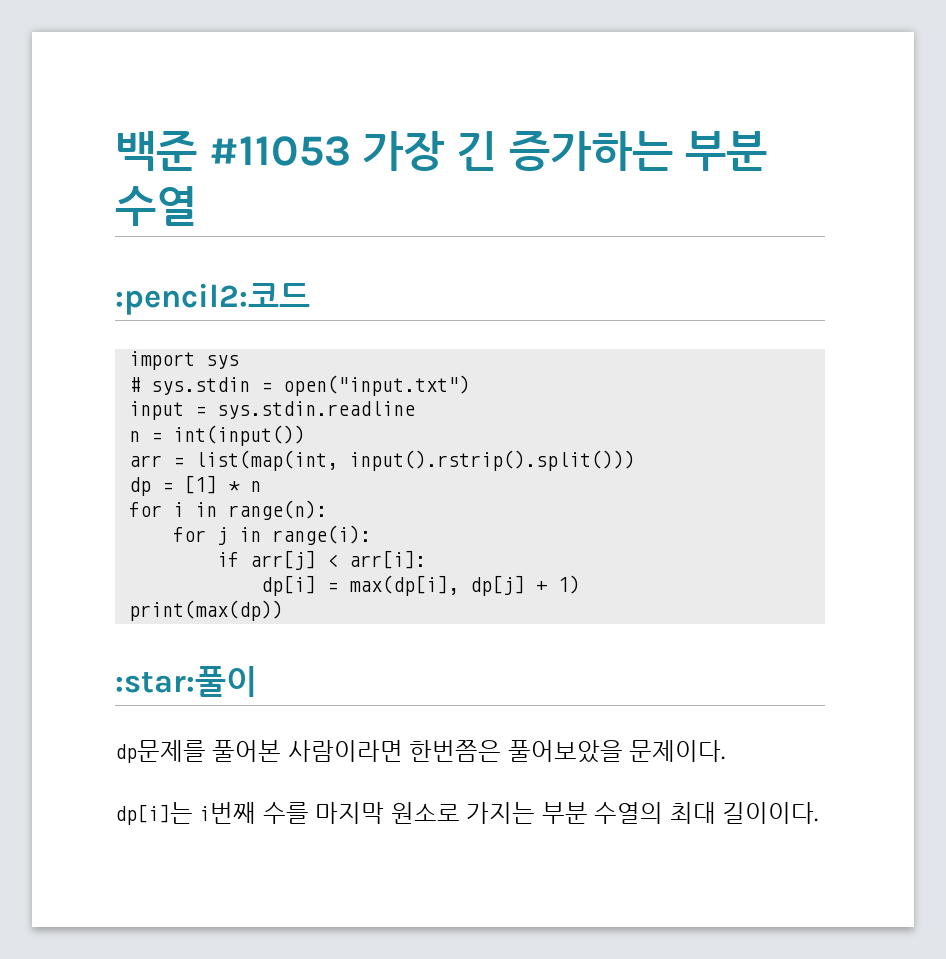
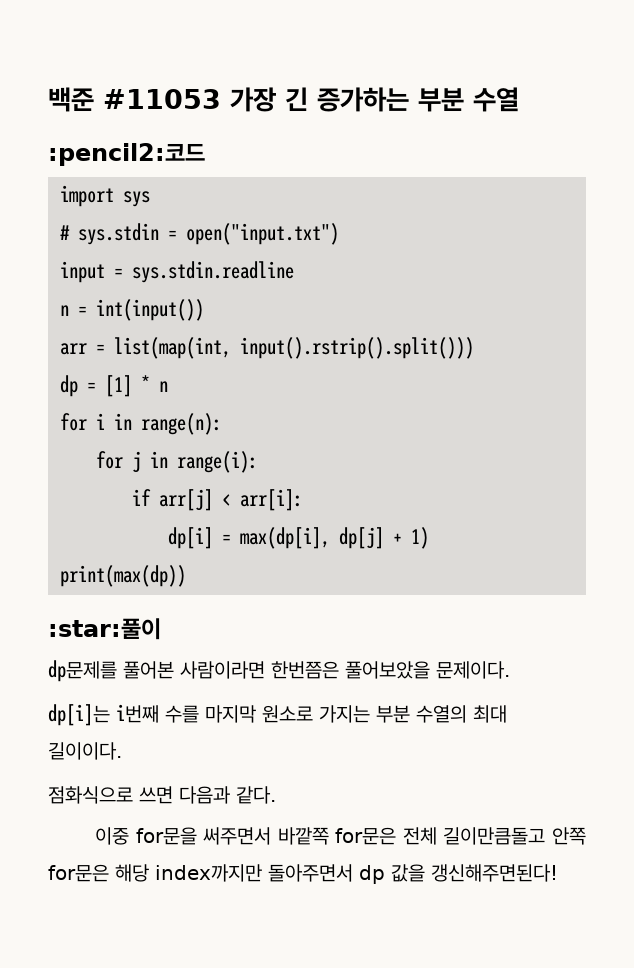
+ 점화식으로 쓰면 다음과 같다.
+ 이중 for문을 써주면서 바깥쪽 for문은 전체 길이만큼돌고 안쪽 for문은 해당 index까지만 돌아주면서 dp 값을 갱신해주면된다!

